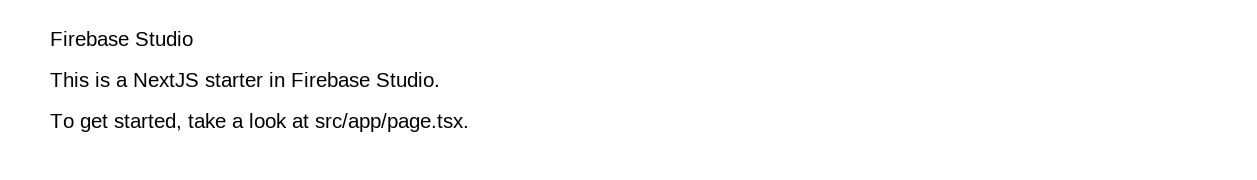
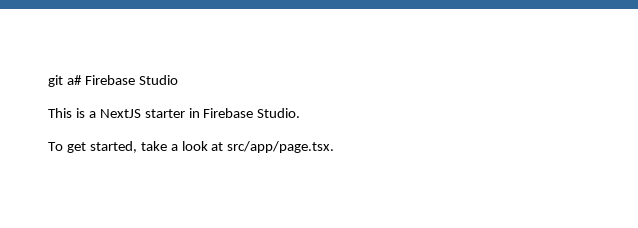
- Firebase Studio
+ git a# Firebase Studio

